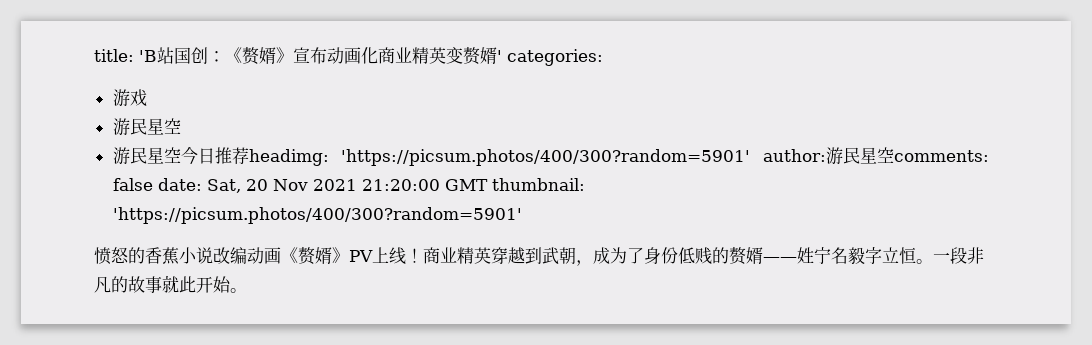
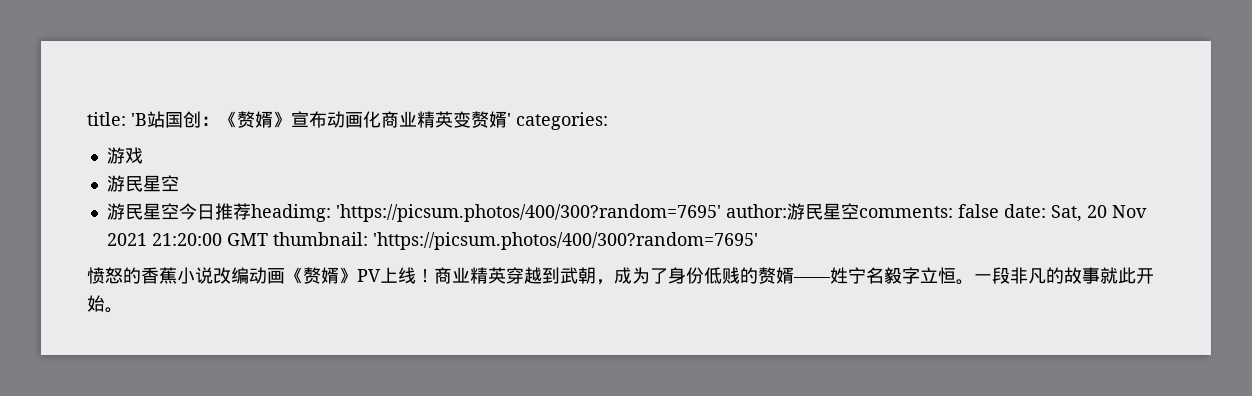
- 游民星空今日推荐headimg: 'https://picsum.photos/400/300?random=5901' author:游民星空comments: false date: Sat, 20 Nov 2021 21:20:00 GMT thumbnail: 'https://picsum.photos/400/300?random=5901'
+ 游民星空今日推荐headimg: 'https://picsum.photos/400/300?random=7695' author:游民星空comments: false date: Sat, 20 Nov 2021 21:20:00 GMT thumbnail: 'https://picsum.photos/400/300?random=7695'

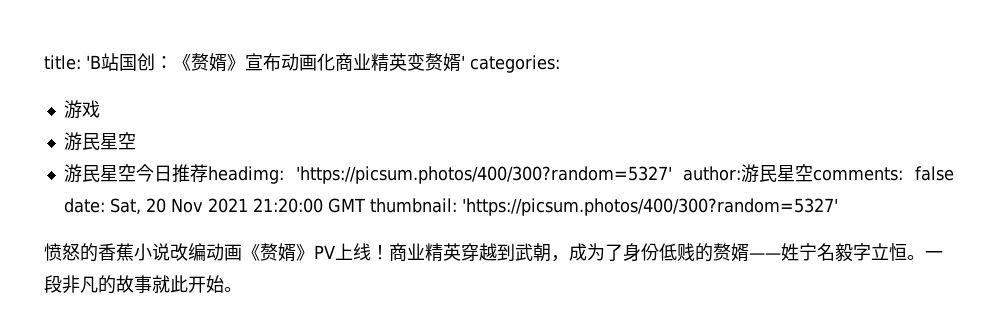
- 游民星空今日推荐headimg: 'https://picsum.photos/400/300?random=7695' author:游民星空comments: false date: Sat, 20 Nov 2021 21:20:00 GMT thumbnail: 'https://picsum.photos/400/300?random=7695'
+ 游民星空今日推荐headimg: 'https://picsum.photos/400/300?random=5327' author:游民星空comments: false date: Sat, 20 Nov 2021 21:20:00 GMT thumbnail: 'https://picsum.photos/400/300?random=5327'

